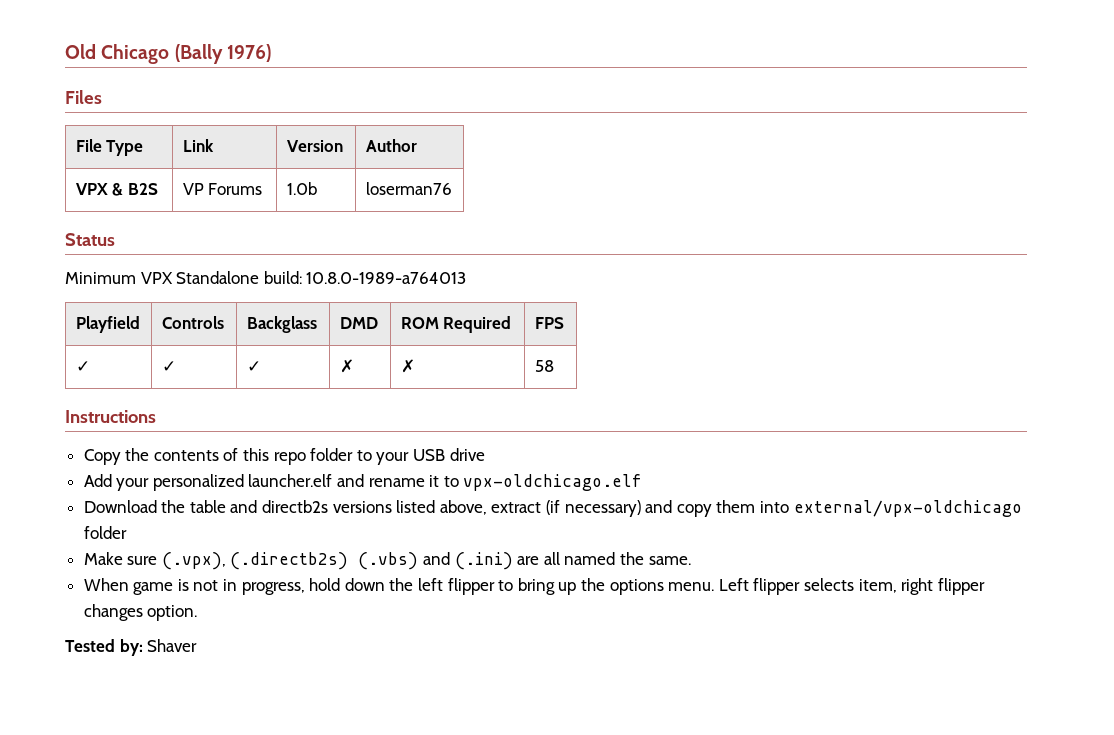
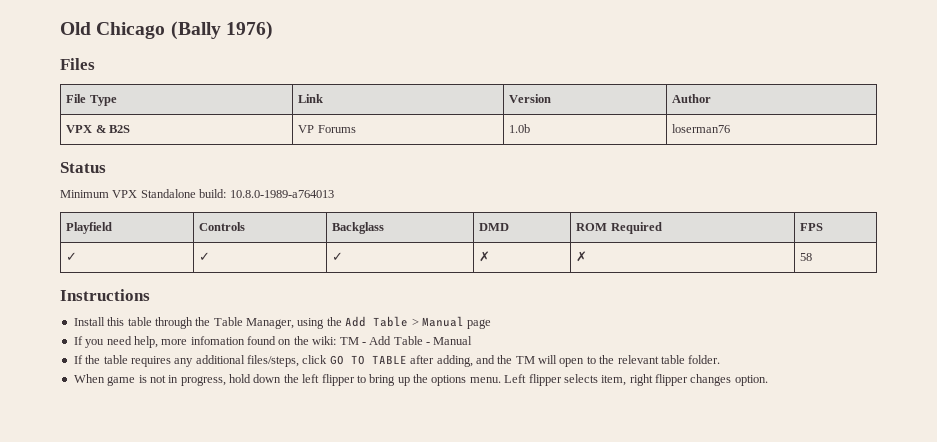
- Copy the contents of this repo folder to your USB drive
- Add your personalized launcher.elf and rename it to vpx-oldchicago.elf
- Download the table and directb2s versions listed above, extract (if necessary) and copy them into external/vpx-oldchicago folder
- Make sure (.vpx), (.directb2s) (.vbs) and (.ini) are all named the same.
+ Install this table through the Table Manager, using the Add Table > Manual page
+ If you need help, more infomation found on the wiki: TM - Add Table - Manual
+ If the table requires any additional files/steps, click GO TO TABLE after adding, and the TM will open to the relevant table folder.
- Tested by: Shaver

